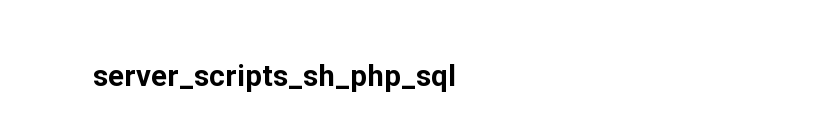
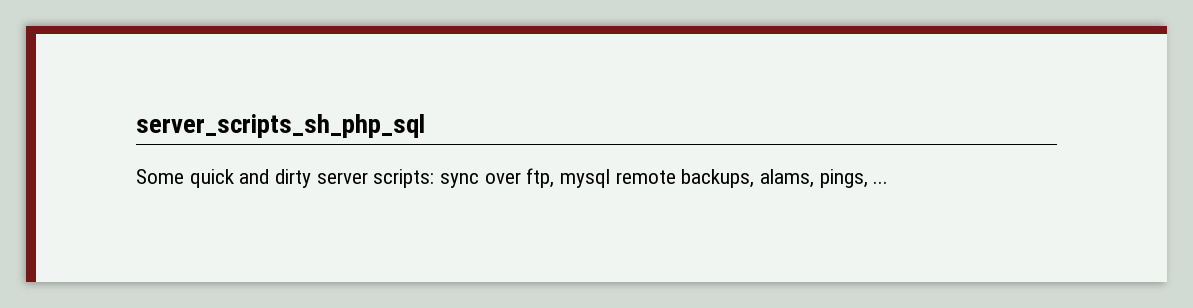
+ Some quick and dirty server scripts: sync over ftp, mysql remote backups, alams, pings, ...

